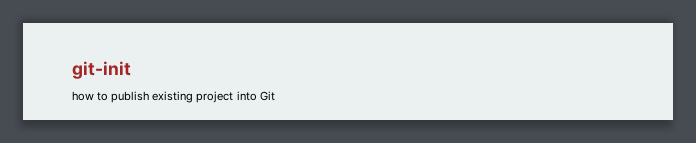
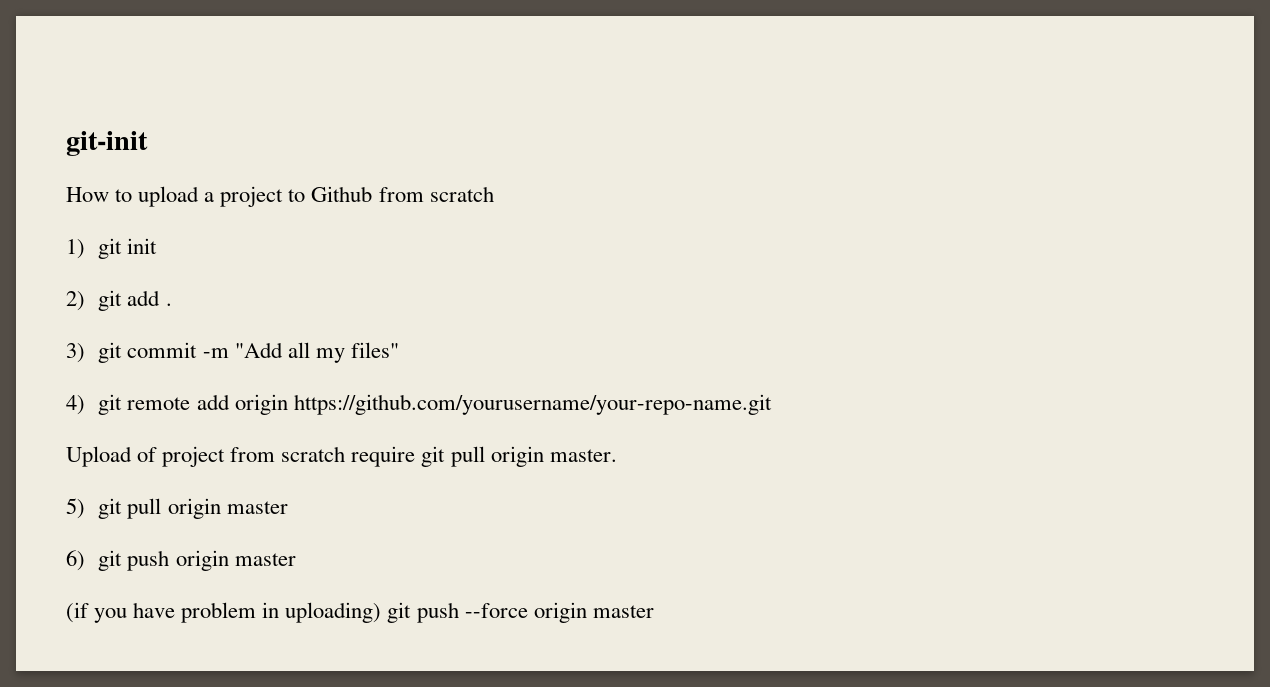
- how to publish existing project into Git
+ How to upload a project to Github from scratch
+ 1) git init
+ 2) git add .
+ 3) git commit -m "Add all my files"
+ 4) git remote add origin https://github.com/yourusername/your-repo-name.git
+ Upload of project from scratch require git pull origin master.
+ 5) git pull origin master
+ 6) git push origin master
+ (if you have problem in uploading) git push --force origin master

